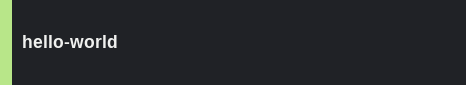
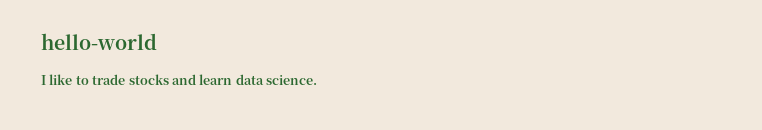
+ I like to trade stocks and learn data science.

